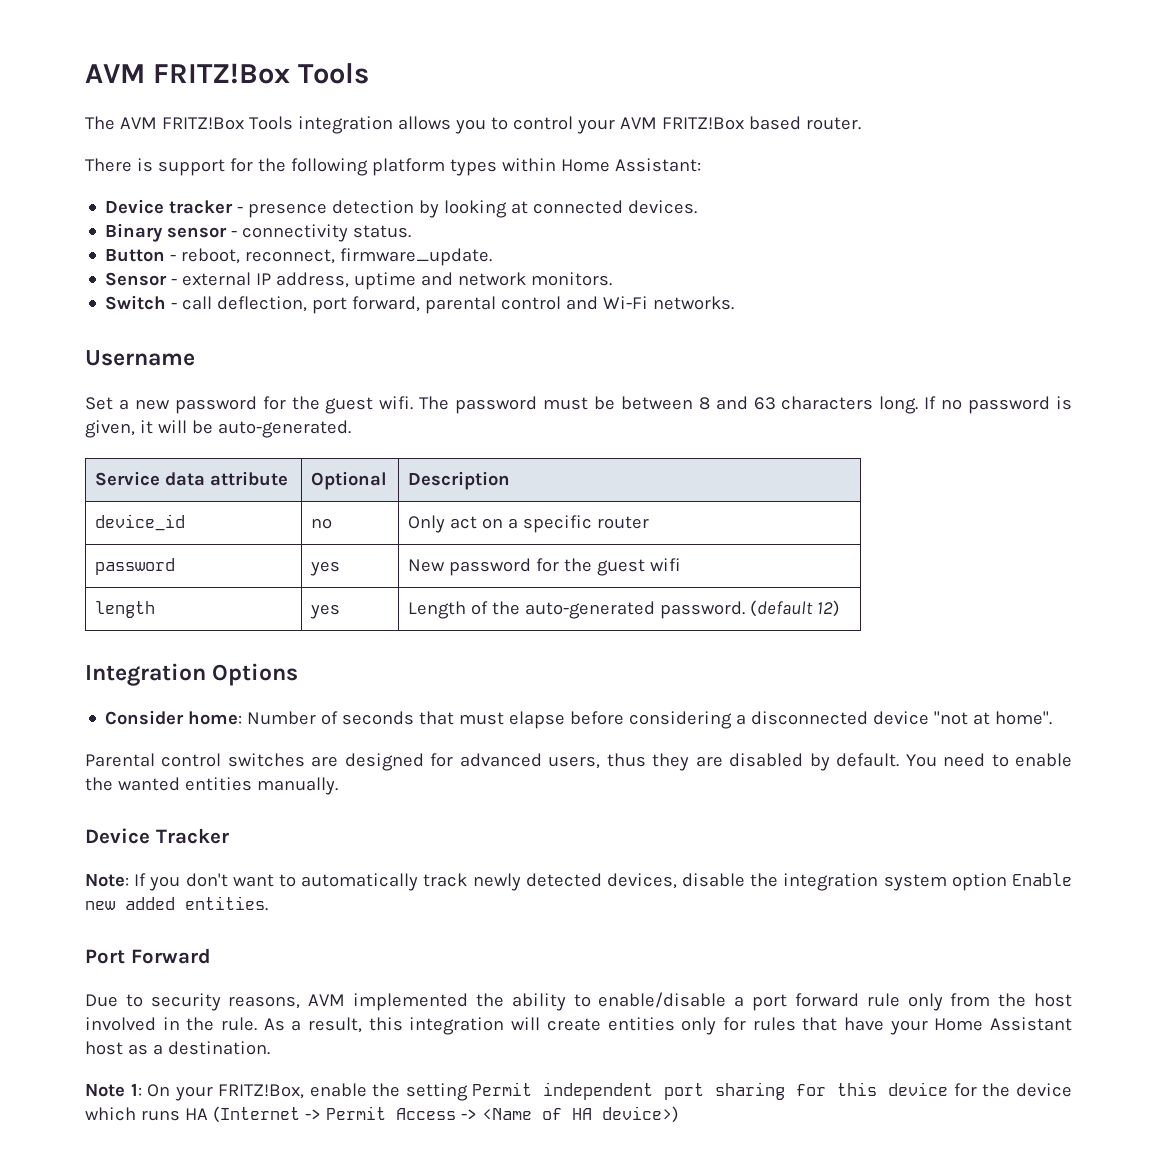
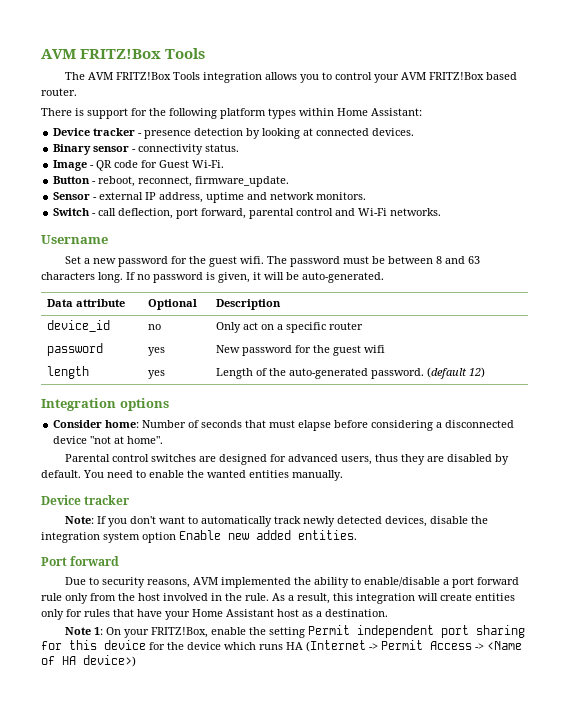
+ Image - QR code for Guest Wi-Fi.
- Service data attribute | Optional | Description
+ Data attribute | Optional | Description
- Integration Options
+ Integration options
  You need to enable the wanted entities manually.
- Device Tracker
+ Device tracker
- Port Forward
+ Port forward

